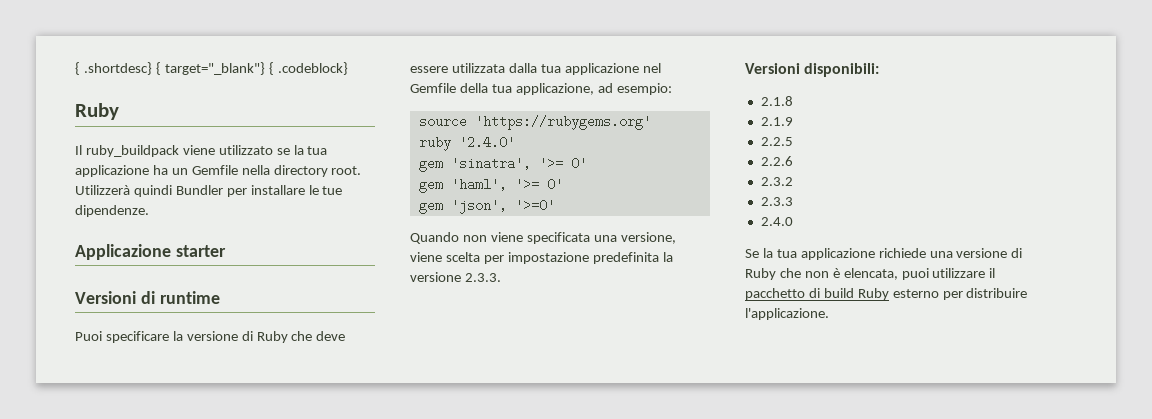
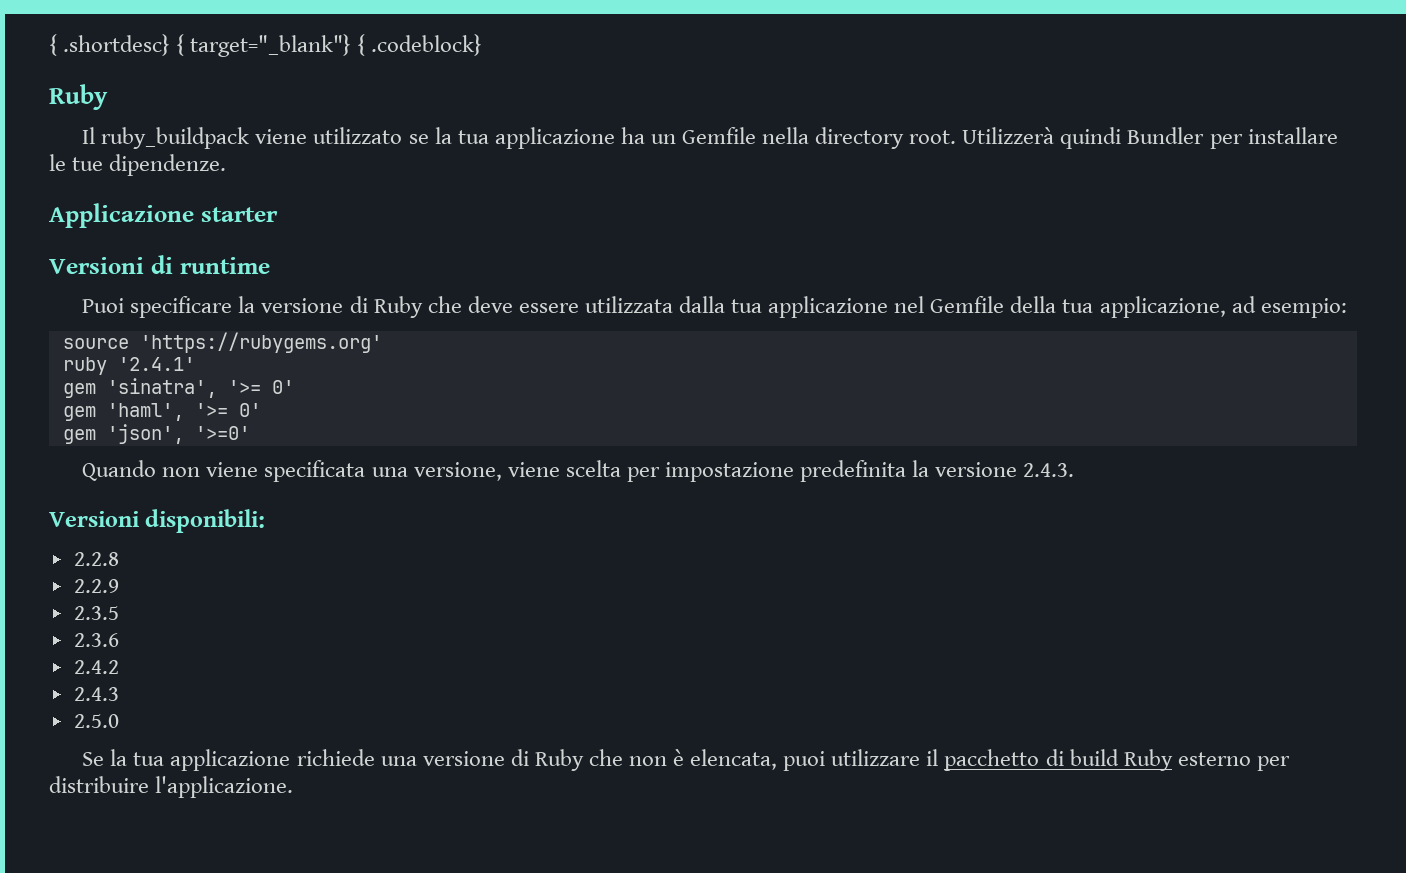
- ruby '2.4.0'
+ ruby '2.4.1'
- Quando non viene specificata una versione, viene scelta per impostazione predefinita la versione 2.3.3.
+ Quando non viene specificata una versione, viene scelta per impostazione predefinita la versione 2.4.3.
- 2.1.8
- 2.1.9
- 2.2.5
- 2.2.6
- 2.3.2
- 2.3.3
- 2.4.0
+ 2.2.8
+ 2.2.9
+ 2.3.5
+ 2.3.6
+ 2.4.2
+ 2.4.3
+ 2.5.0

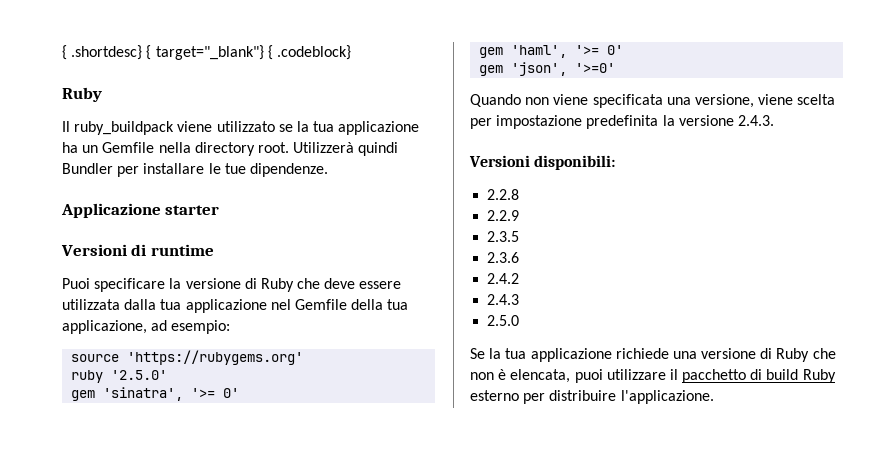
- ruby '2.4.1'
+ ruby '2.5.0'

